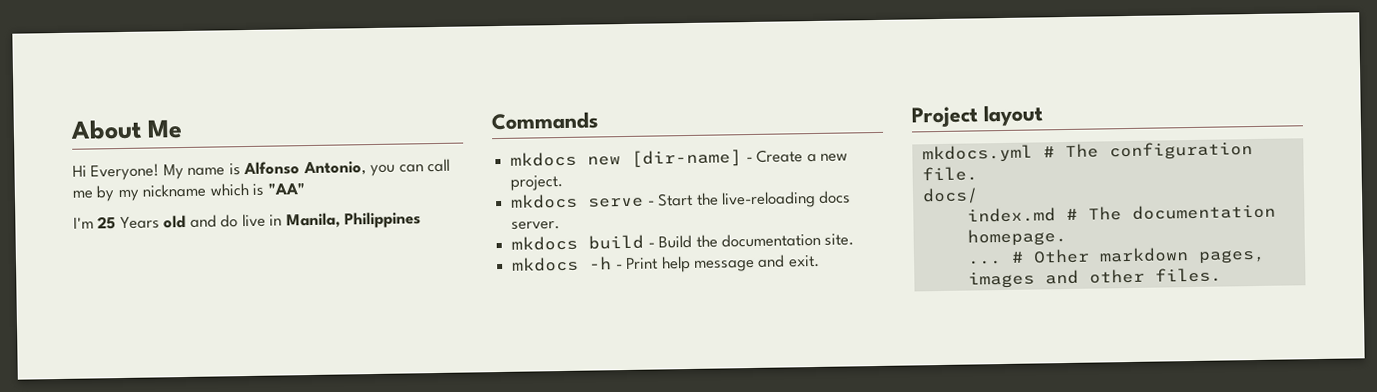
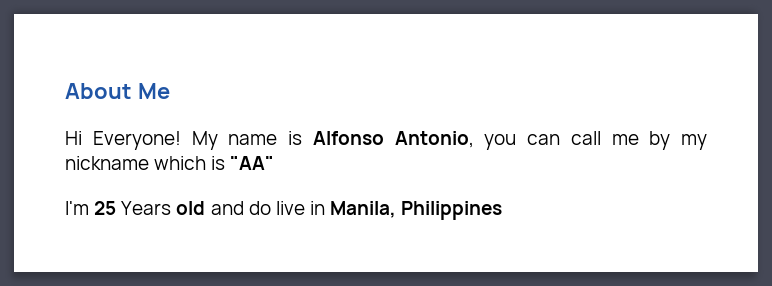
- Commands
- mkdocs new [dir-name] - Create a new project.
- mkdocs serve - Start the live-reloading docs server.
- mkdocs build - Build the documentation site.
- mkdocs -h - Print help message and exit.
- Project layout
- mkdocs.yml # The configuration file.
- docs/
- index.md # The documentation homepage.
- ... # Other markdown pages, images and other files.

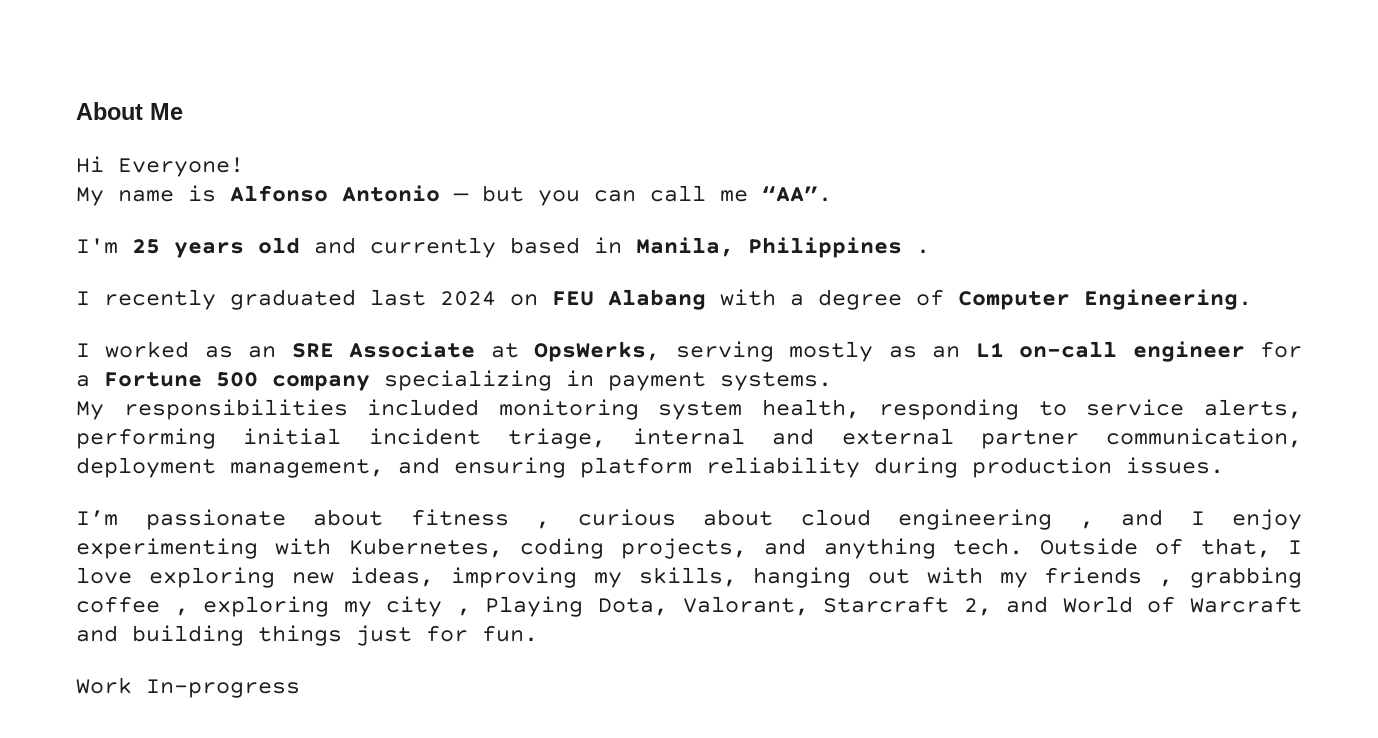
- Hi Everyone! My name is Alfonso Antonio, you can call me by my nickname which is "AA"
+ Hi Everyone!
+ My name is Alfonso Antonio — but you can call me “AA”.
- I'm 25 Years old and do live in Manila, Philippines
+ I'm 25 years old and currently based in Manila, Philippines .
+ I recently graduated last 2024 on FEU Alabang with a degree of Computer Engineering.
+ I worked as an SRE Associate at OpsWerks, serving mostly as an L1 on-call engineer for a Fortune 500 company specializing in payment systems.
+ My responsibilities included monitoring system health, responding to service alerts, performing initial incident triage, internal and external partner communication, deployment management, and ensuring platform reliability during production issues.
+ I’m passionate about fitness , curious about cloud engineering , and I enjoy experimenting with Kubernetes, coding projects, and anything tech. Outside of that, I love exploring new ideas, improving my skills, hanging out with my friends , grabbing coffee , exploring my city , Playing Dota, Valorant, Starcraft 2, and World of Warcraft and building things just for fun.
+ Work In-progress

